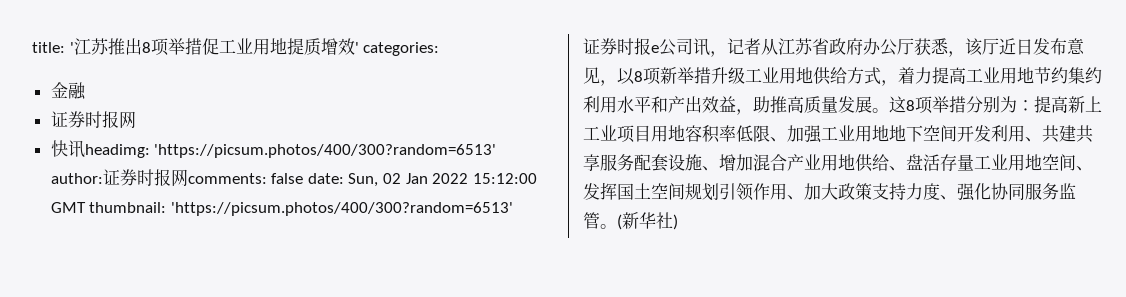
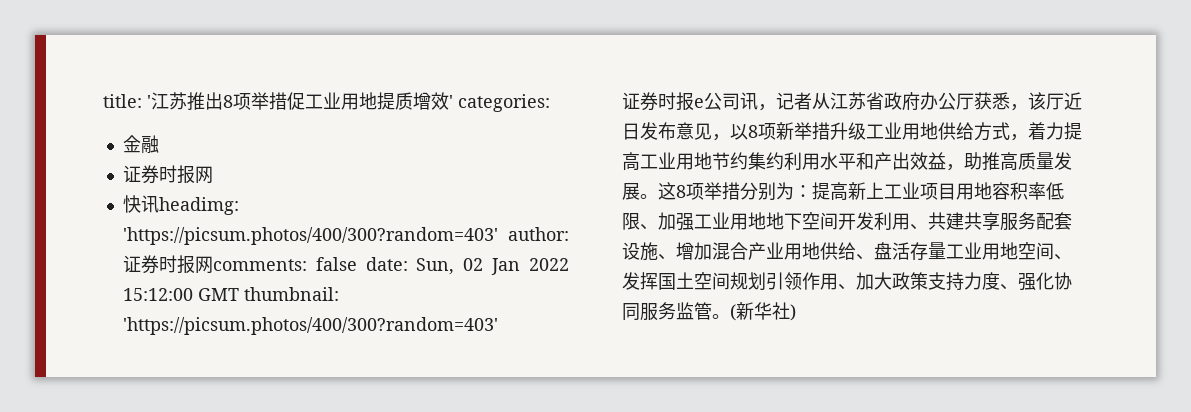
- 快讯headimg: 'https://picsum.photos/400/300?random=6513' author:证券时报网comments: false date: Sun, 02 Jan 2022 15:12:00 GMT thumbnail: 'https://picsum.photos/400/300?random=6513'
+ 快讯headimg: 'https://picsum.photos/400/300?random=403' author:证券时报网comments: false date: Sun, 02 Jan 2022 15:12:00 GMT thumbnail: 'https://picsum.photos/400/300?random=403'

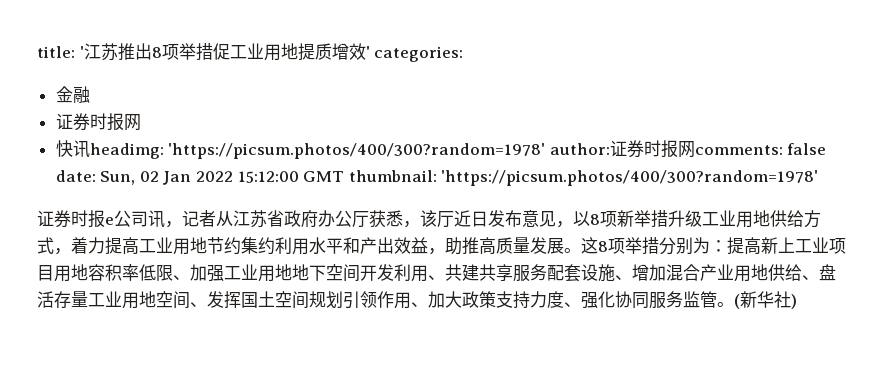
- 快讯headimg: 'https://picsum.photos/400/300?random=403' author:证券时报网comments: false date: Sun, 02 Jan 2022 15:12:00 GMT thumbnail: 'https://picsum.photos/400/300?random=403'
+ 快讯headimg: 'https://picsum.photos/400/300?random=1978' author:证券时报网comments: false date: Sun, 02 Jan 2022 15:12:00 GMT thumbnail: 'https://picsum.photos/400/300?random=1978'

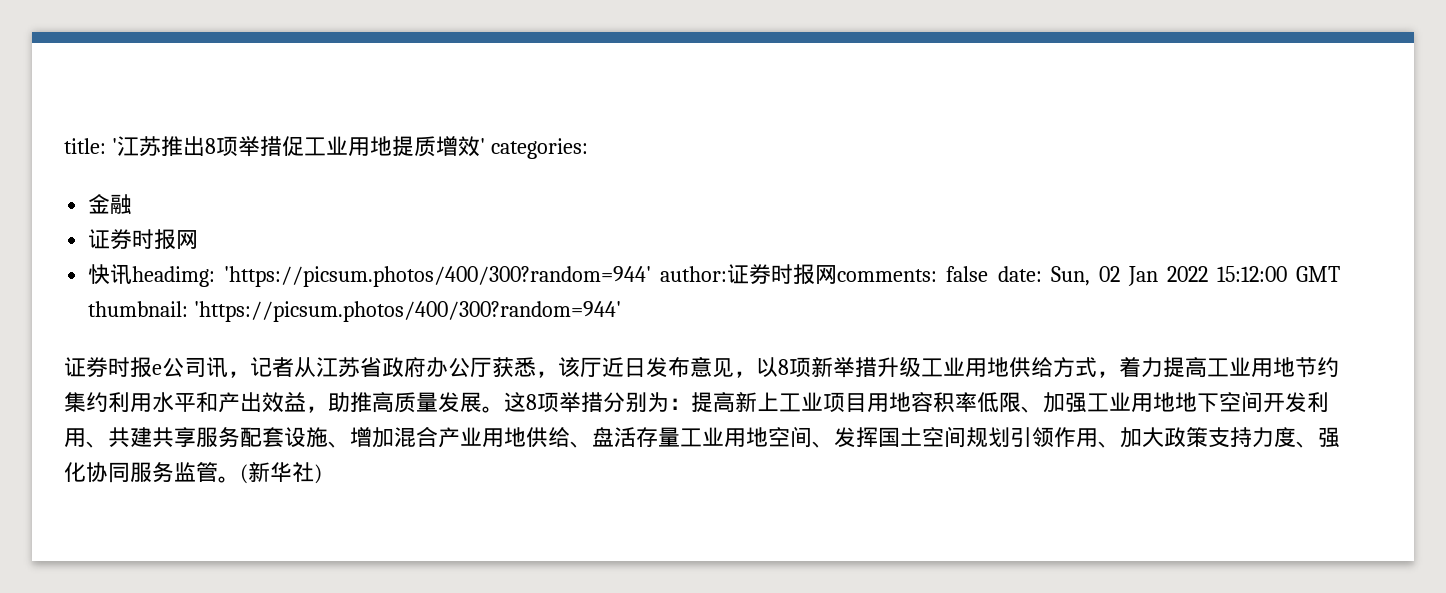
- 快讯headimg: 'https://picsum.photos/400/300?random=1978' author:证券时报网comments: false date: Sun, 02 Jan 2022 15:12:00 GMT thumbnail: 'https://picsum.photos/400/300?random=1978'
+ 快讯headimg: 'https://picsum.photos/400/300?random=944' author:证券时报网comments: false date: Sun, 02 Jan 2022 15:12:00 GMT thumbnail: 'https://picsum.photos/400/300?random=944'

